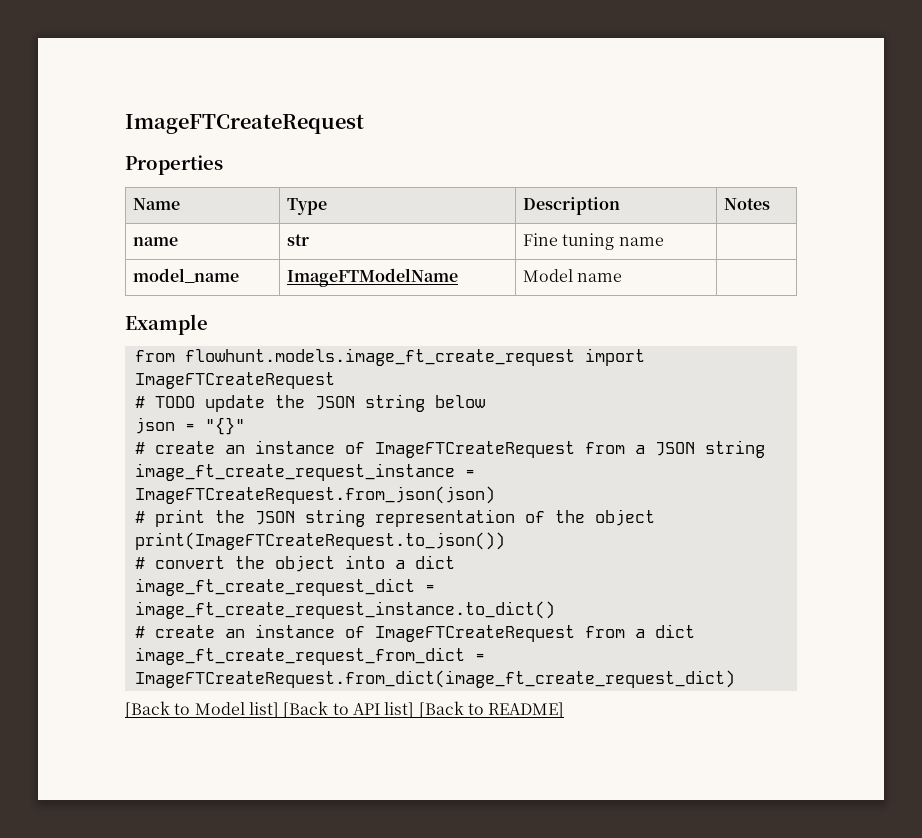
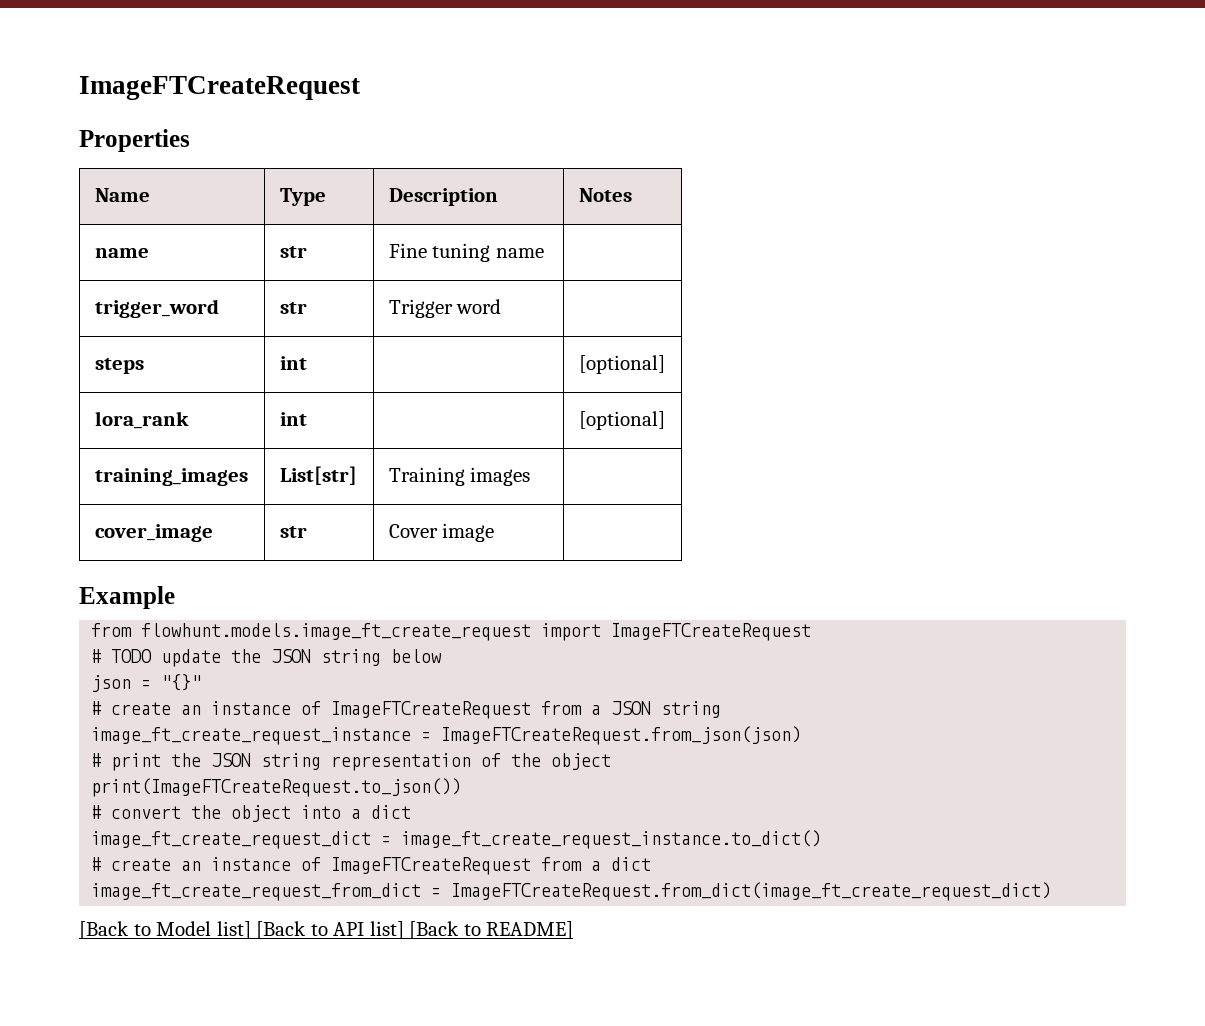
- model_name | ImageFTModelName | Model name |
+ trigger_word | str | Trigger word |
+ steps | int | | [optional]
+ lora_rank | int | | [optional]
+ training_images | List[str] | Training images |
+ cover_image | str | Cover image |

